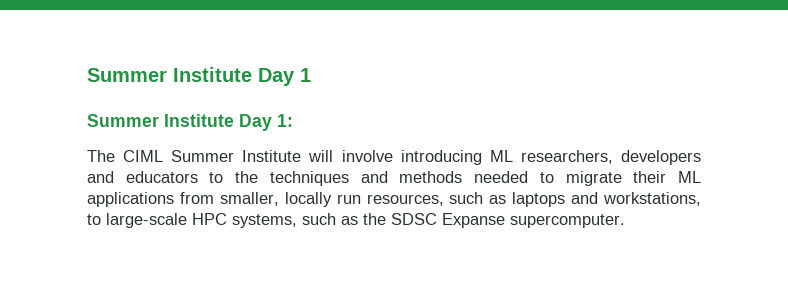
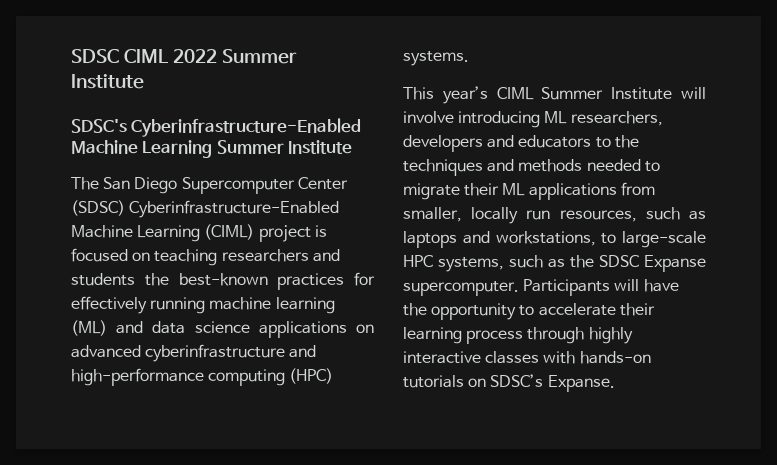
- Summer Institute Day 1
- Summer Institute Day 1:
+ SDSC CIML 2022 Summer Institute
+ SDSC's Cyberinfrastructure-Enabled Machine Learning Summer Institute
- The CIML Summer Institute will involve introducing ML researchers, developers and educators to the techniques and methods needed to migrate their ML applications from smaller, locally run resources, such as laptops and workstations, to large-scale HPC systems, such as the SDSC Expanse supercomputer.
+ The San Diego Supercomputer Center (SDSC) Cyberinfrastructure-Enabled Machine Learning (CIML) project is focused on teaching researchers and students the best-known practices for effectively running machine learning (ML) and data science applications on advanced cyberinfrastructure and high-performance computing (HPC) systems.
+ This year’s CIML Summer Institute will involve introducing ML researchers, developers and educators to the techniques and methods needed to migrate their ML applications from smaller, locally run resources, such as laptops and workstations, to large-scale HPC systems, such as the SDSC Expanse supercomputer.
+ Participants will have the opportunity to accelerate their learning process through highly interactive classes with hands-on tutorials on SDSC’s Expanse.

